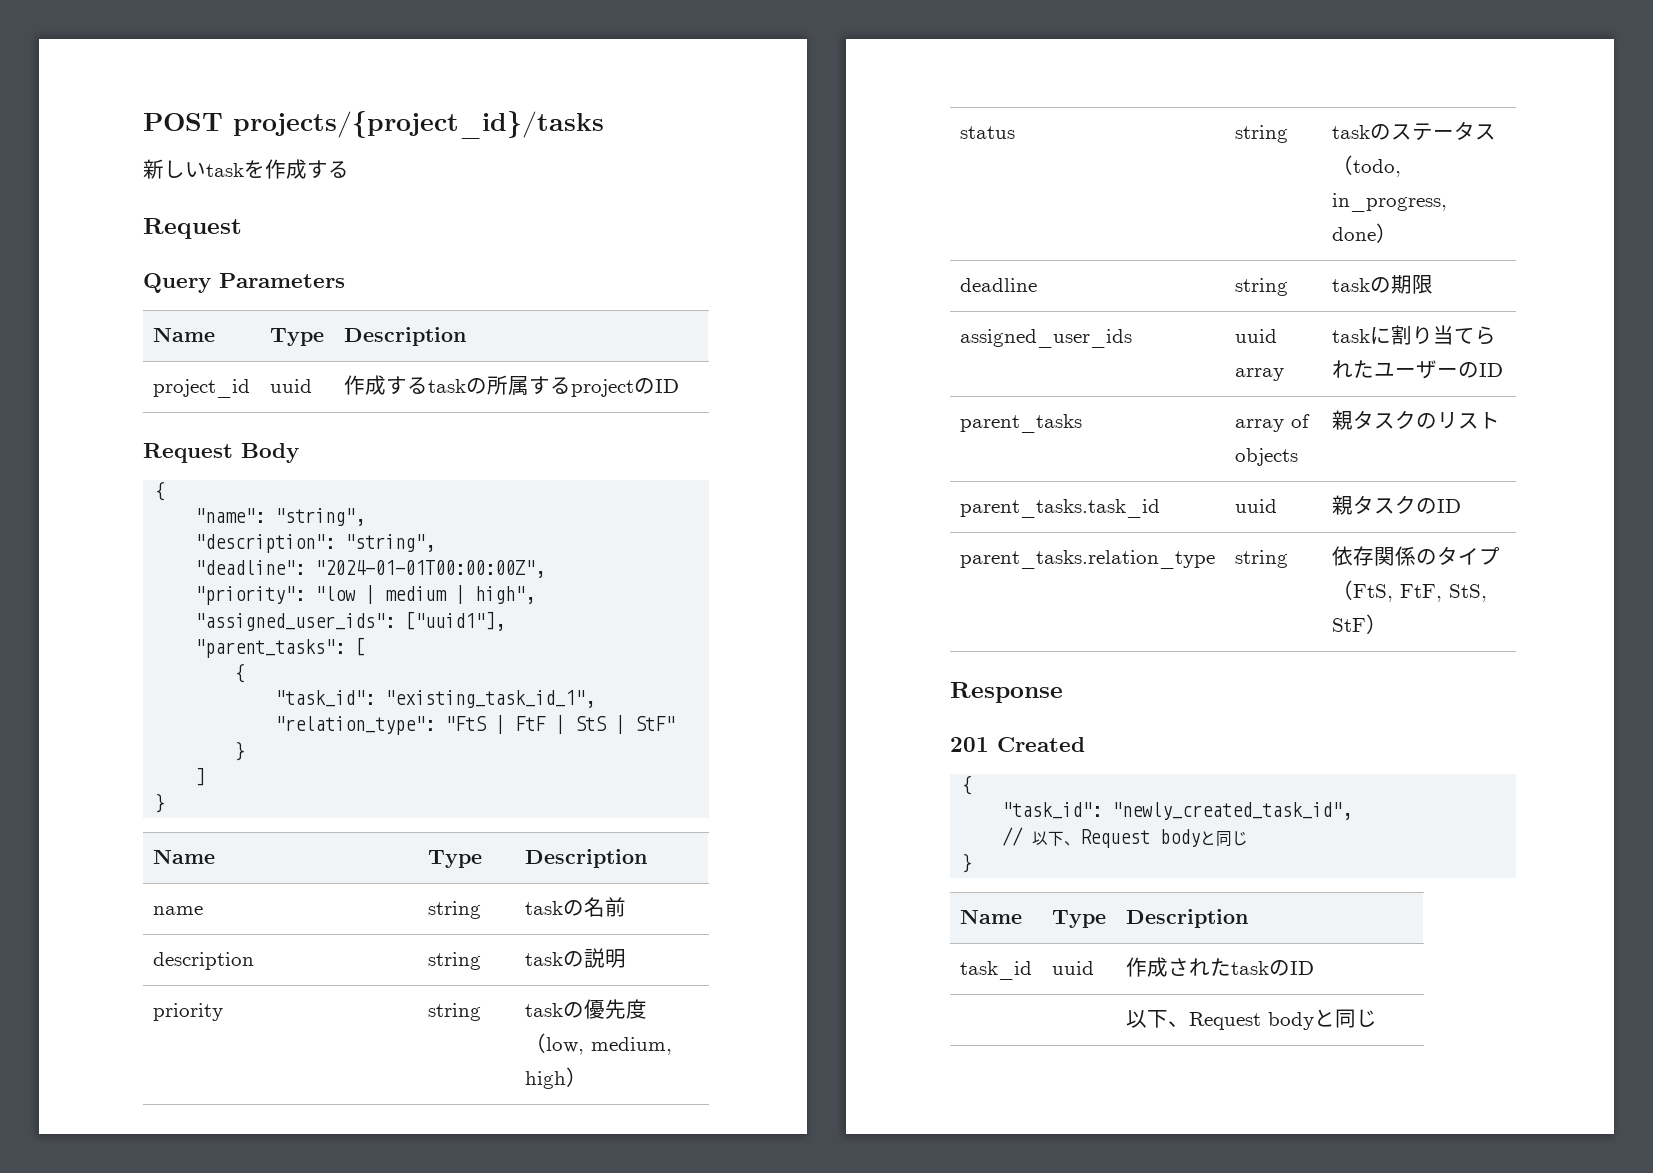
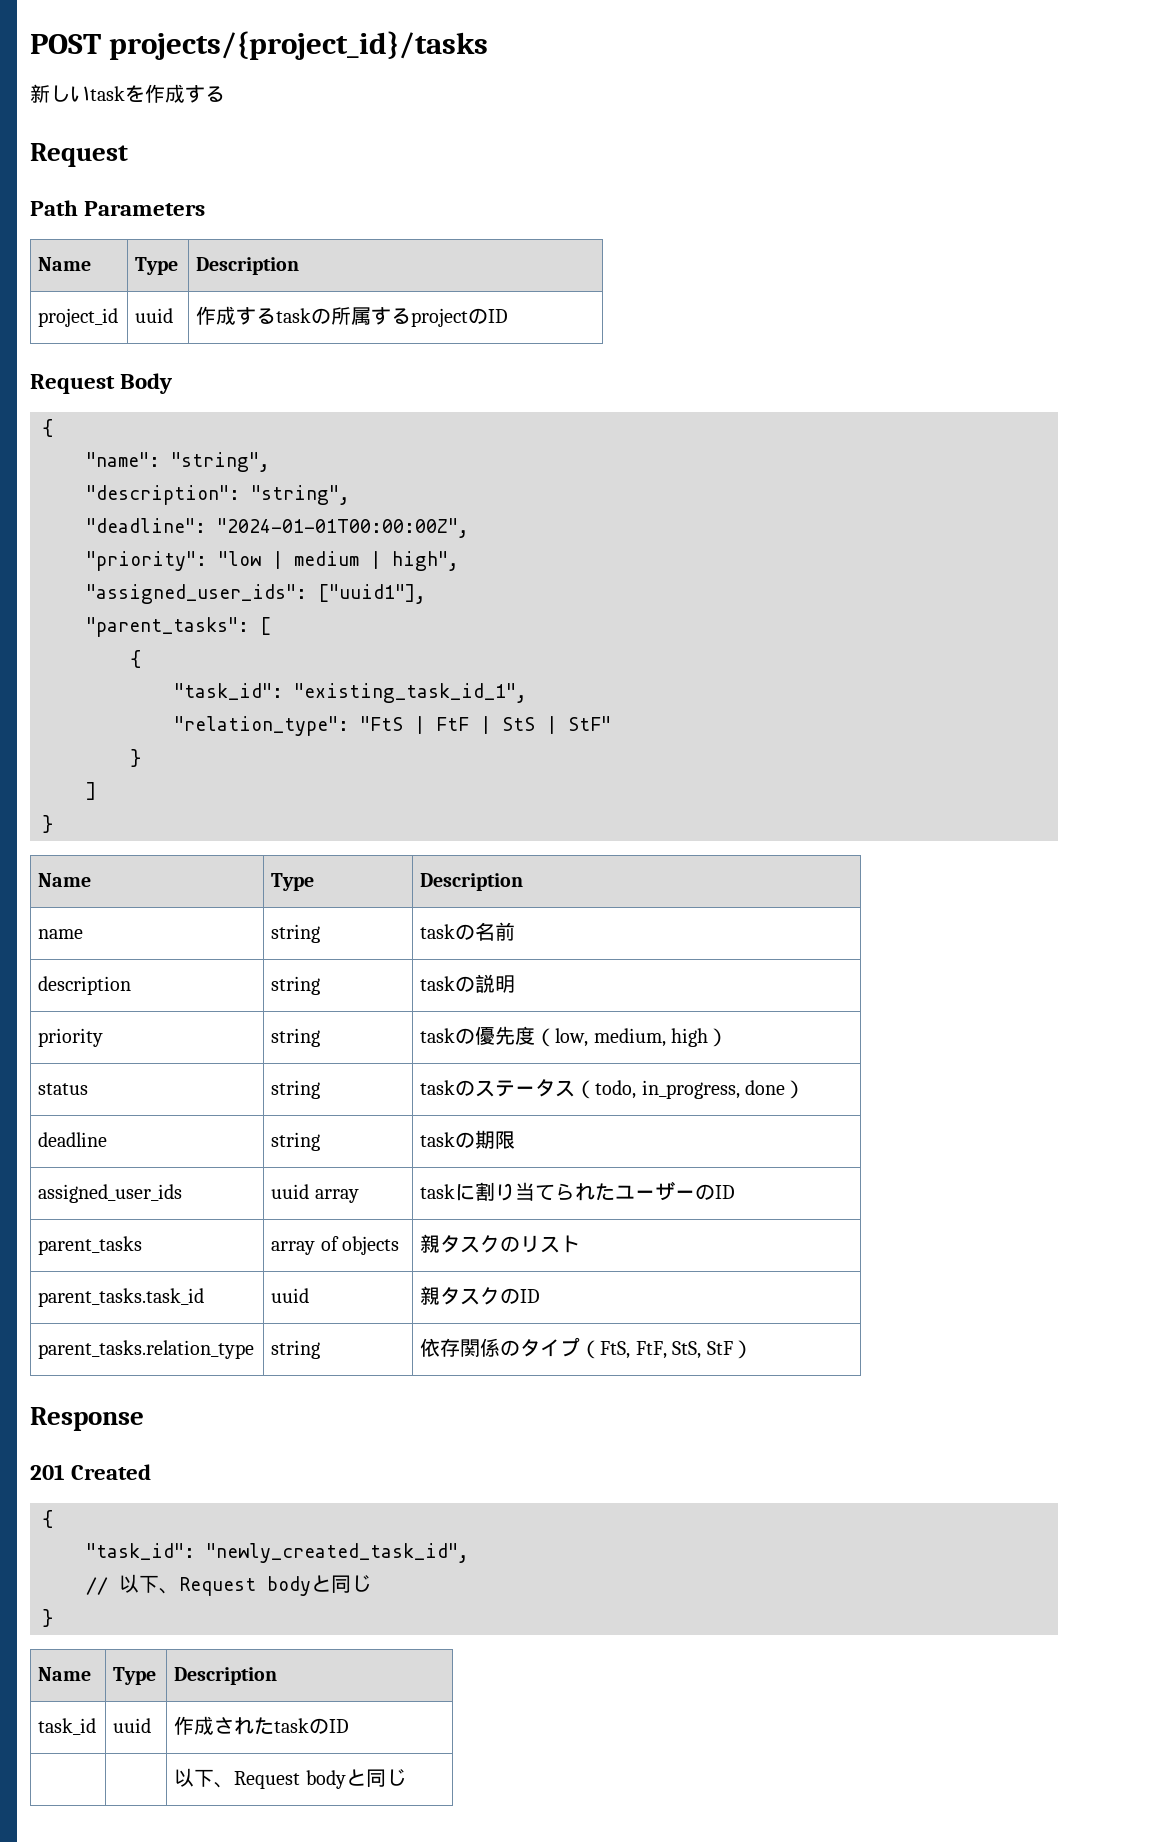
- Query Parameters
+ Path Parameters

